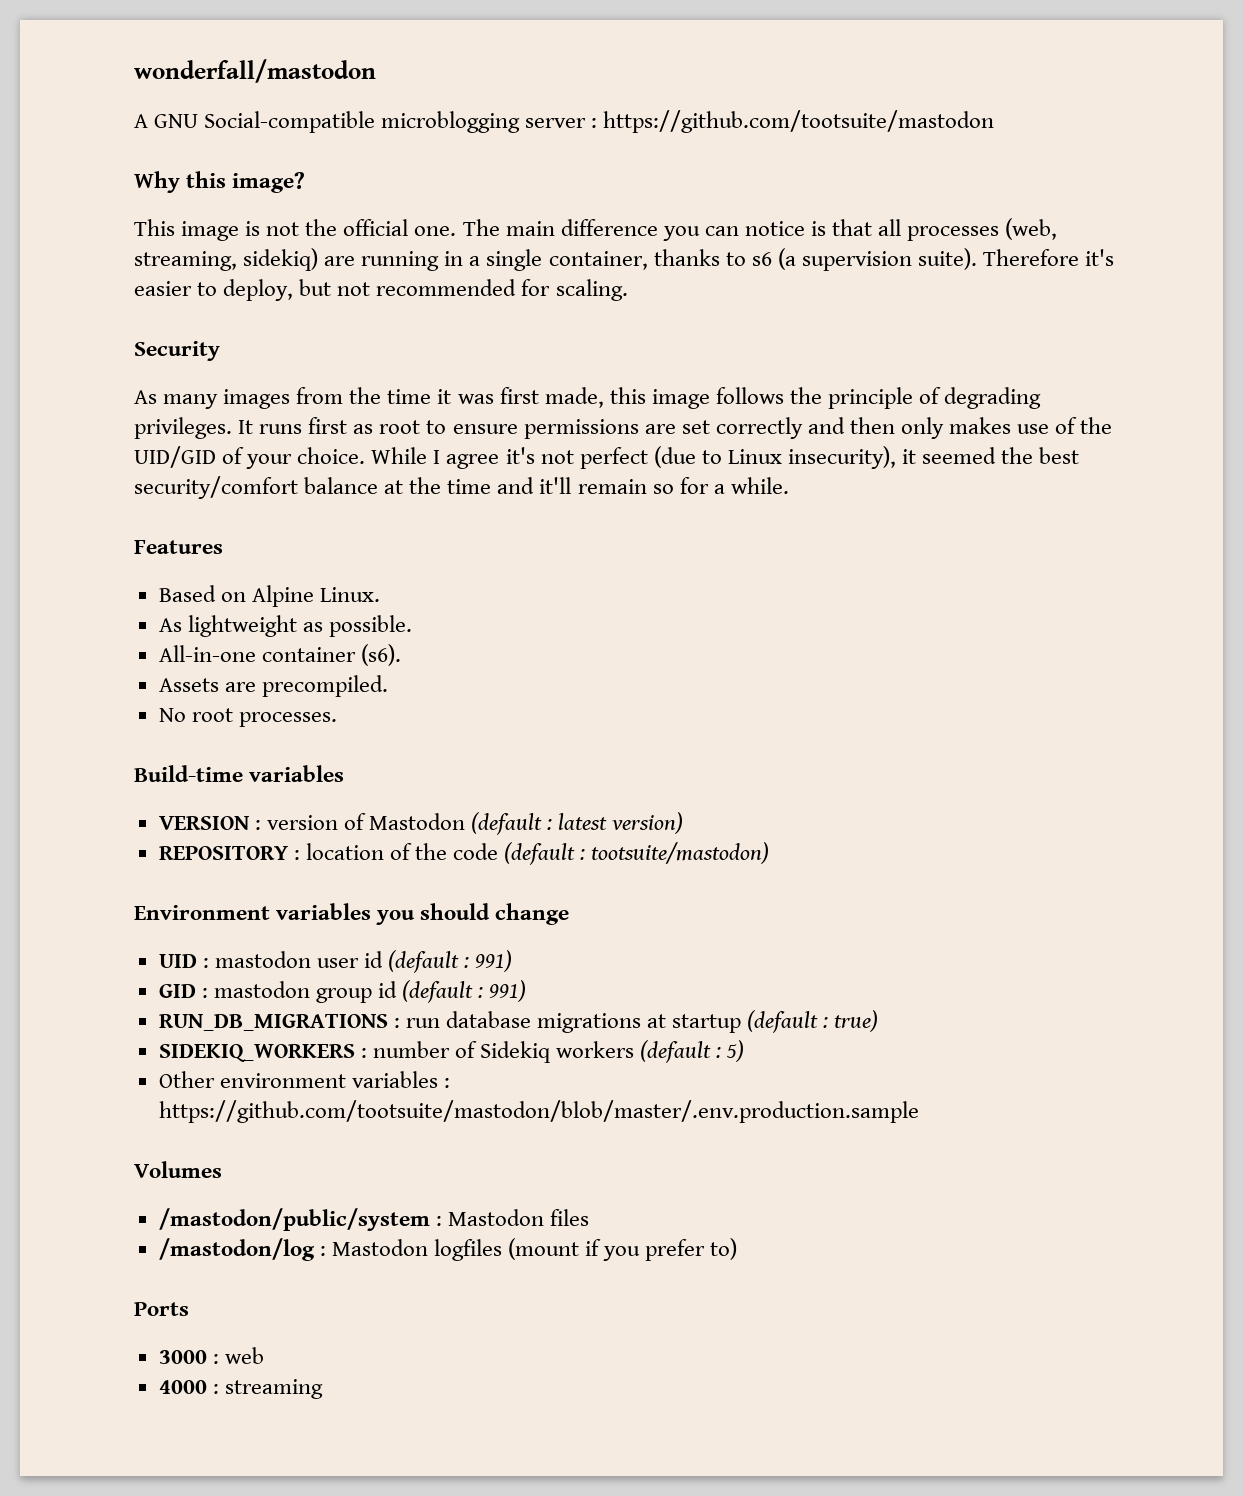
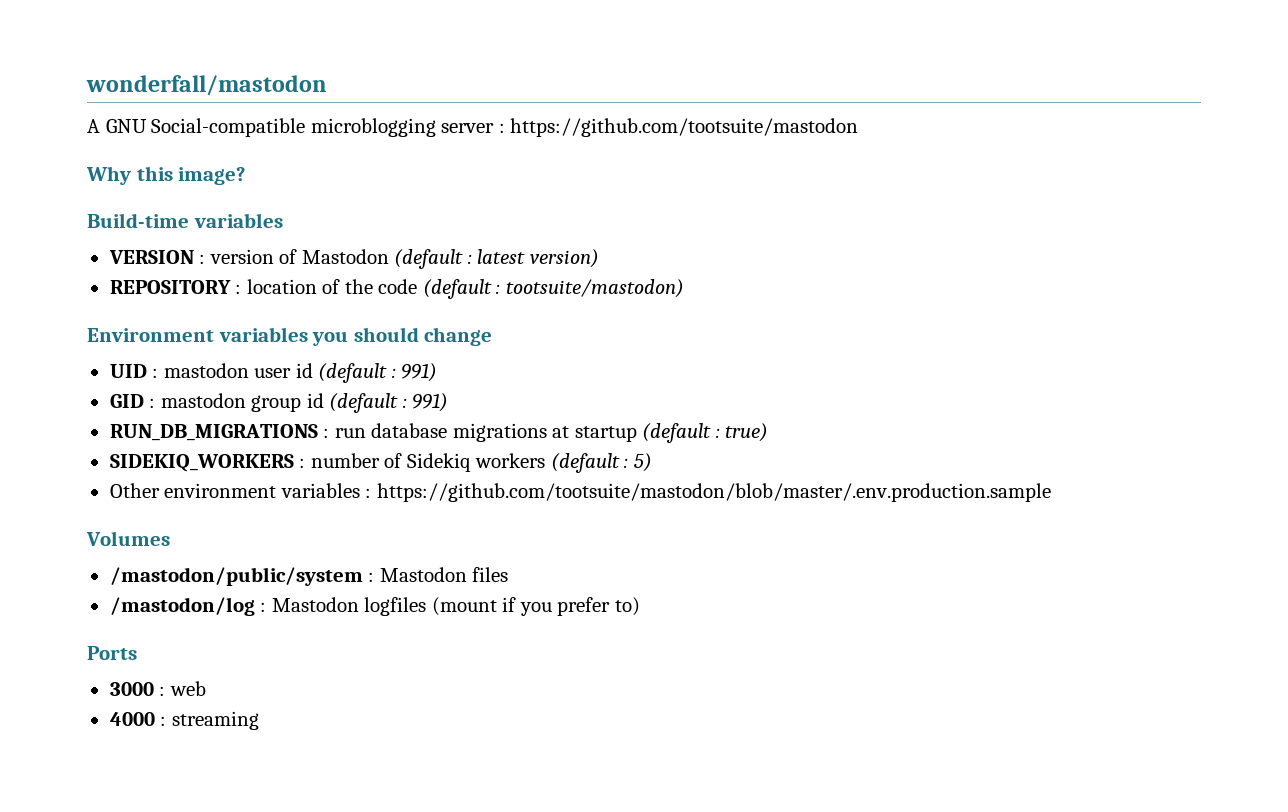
- This image is not the official one. The main difference you can notice is that all processes (web, streaming, sidekiq) are running in a single container, thanks to s6 (a supervision suite). Therefore it's easier to deploy, but not recommended for scaling.
- Security
- As many images from the time it was first made, this image follows the principle of degrading privileges. It runs first as root to ensure permissions are set correctly and then only makes use of the UID/GID of your choice. While I agree it's not perfect (due to Linux insecurity), it seemed the best security/comfort balance at the time and it'll remain so for a while.
- Features
- Based on Alpine Linux.
- As lightweight as possible.
- All-in-one container (s6).
- Assets are precompiled.
- No root processes.

